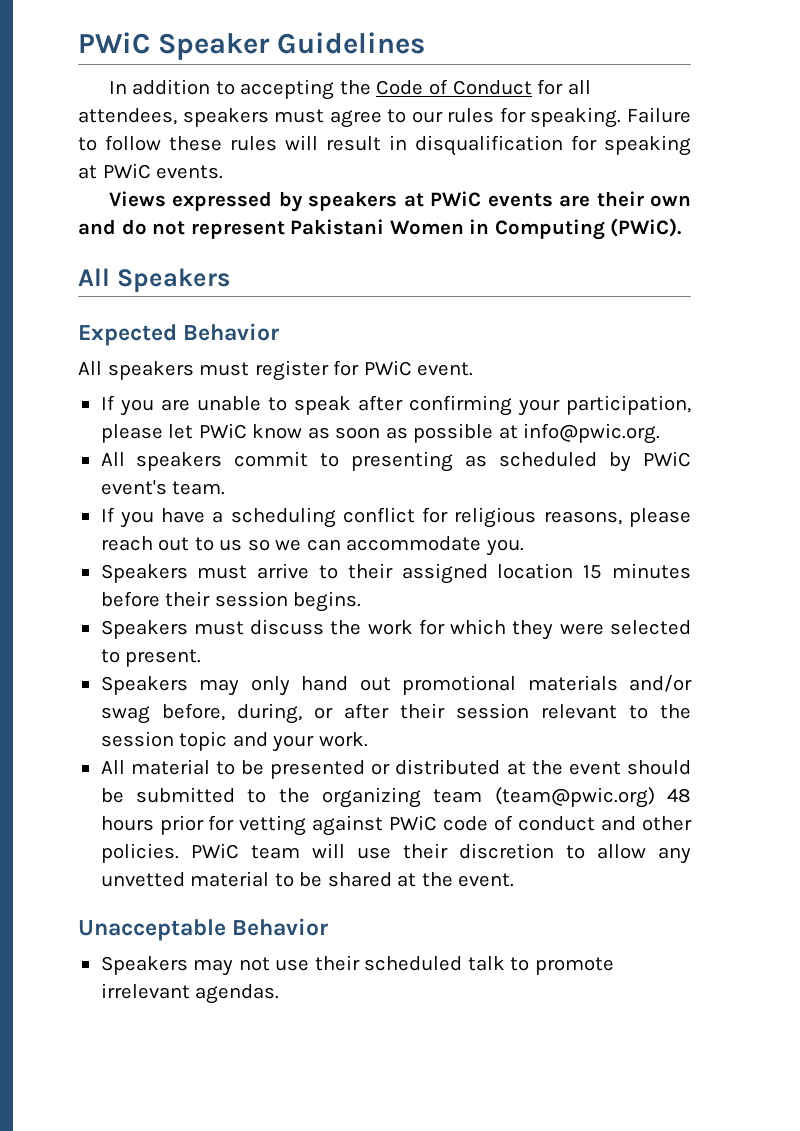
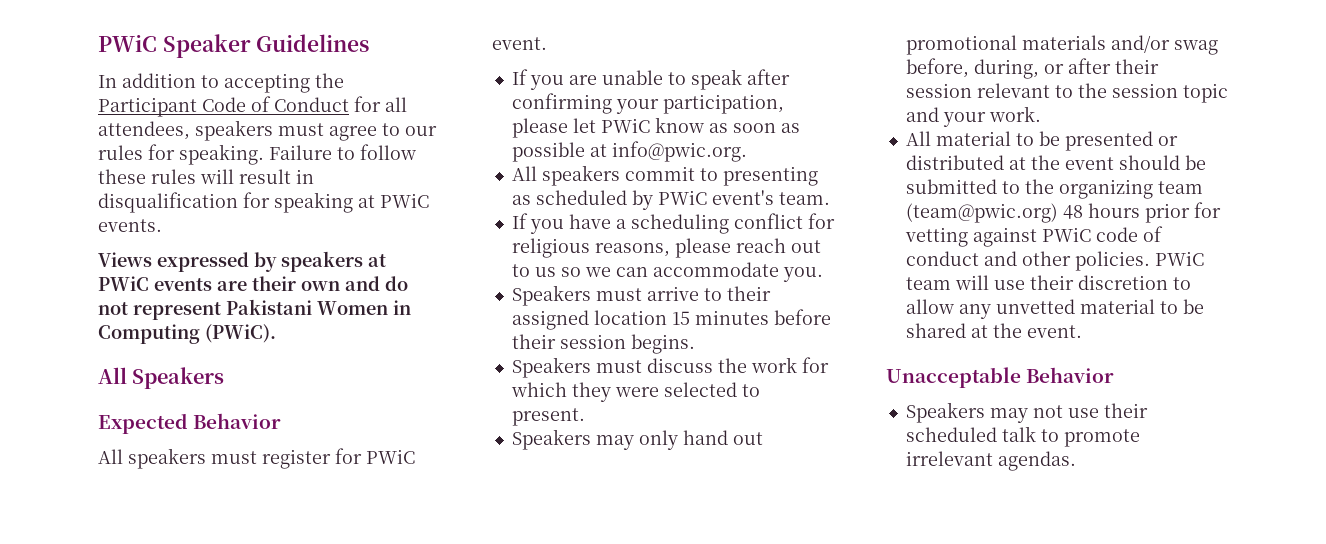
- In addition to accepting the Code of Conduct for all attendees, speakers must agree to our rules for speaking.
+ In addition to accepting the Participant Code of Conduct for all attendees, speakers must agree to our rules for speaking.

